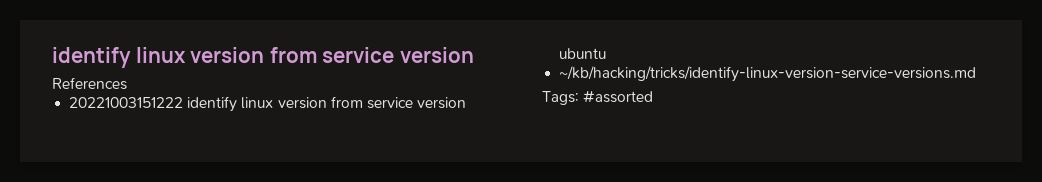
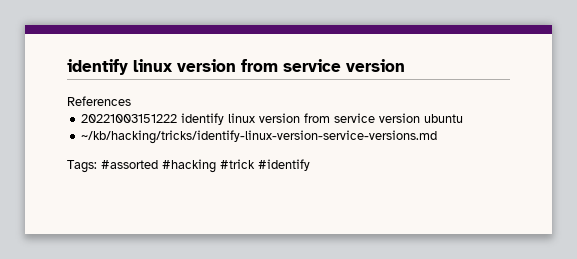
- Tags: #assorted
+ Tags: #assorted #hacking #trick #identify

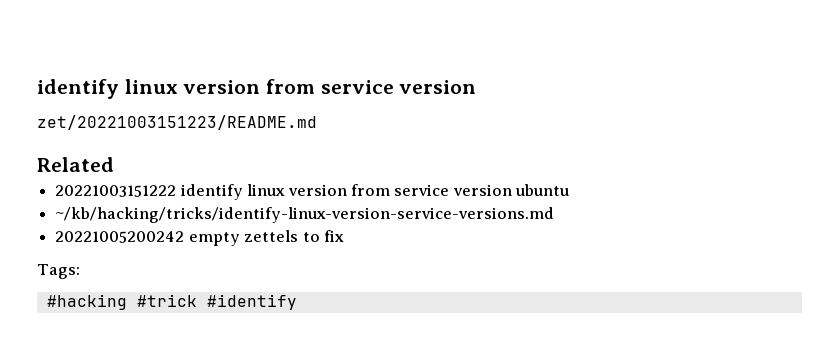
- References
+ zet/20221003151223/README.md
+ Related
+ 20221005200242 empty zettels to fix
- Tags: #assorted #hacking #trick #identify
+ Tags:
+ #hacking #trick #identify

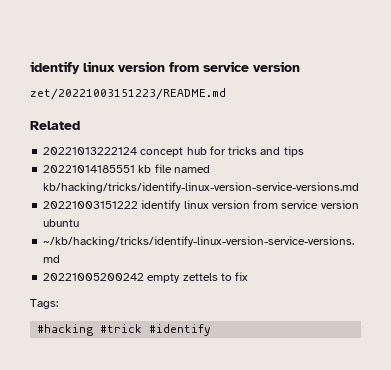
+ 20221013222124 concept hub for tricks and tips
+ 20221014185551 kb file named kb/hacking/tricks/identify-linux-version-service-versions.md

